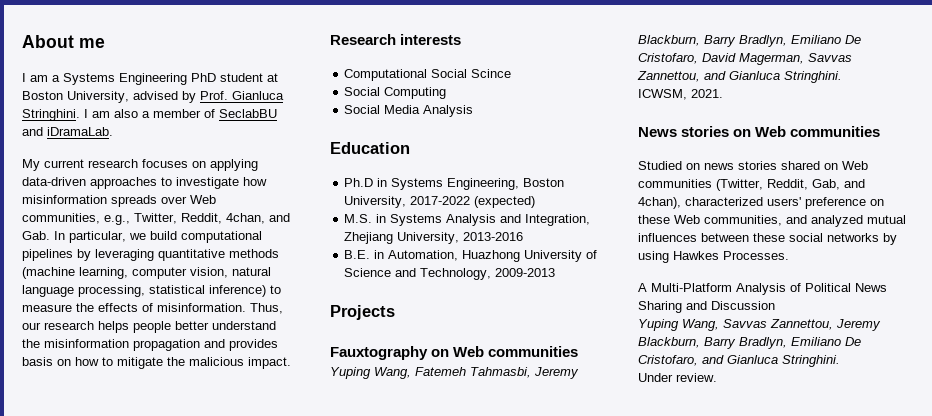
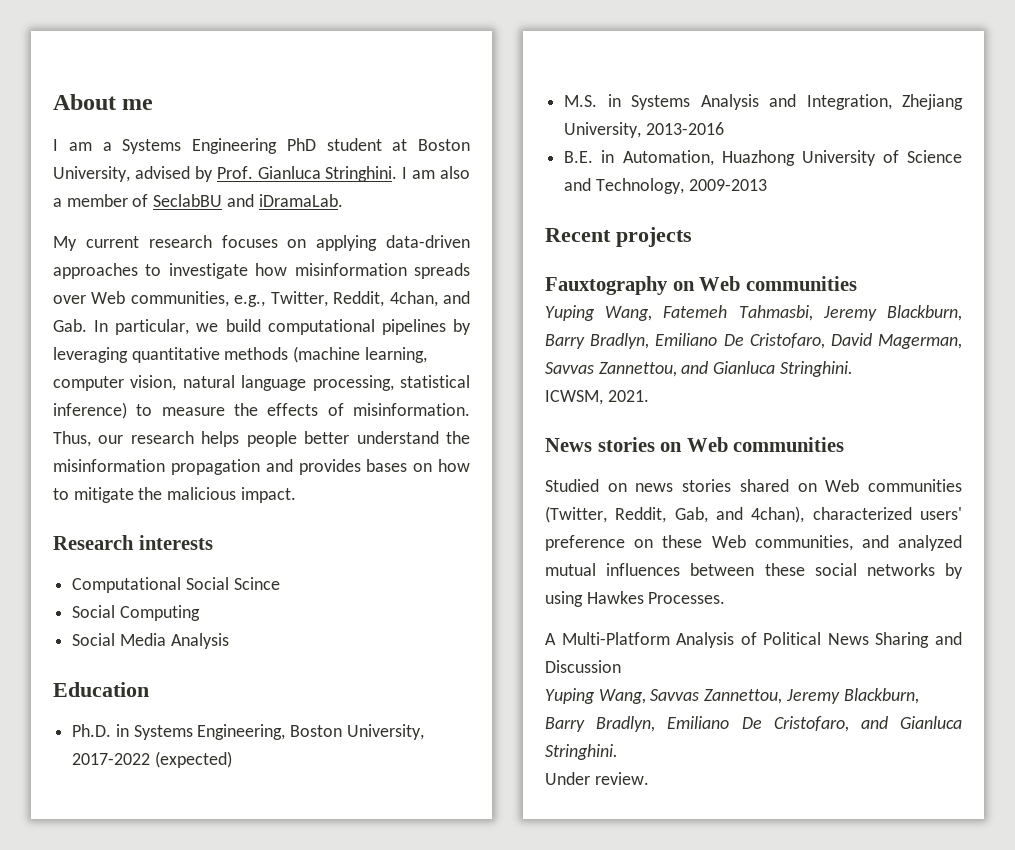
- Thus, our research helps people better understand the misinformation propagation and provides basis on how to mitigate the malicious impact.
+ Thus, our research helps people better understand the misinformation propagation and provides bases on how to mitigate the malicious impact.
- Ph.D in Systems Engineering, Boston University, 2017-2022 (expected)
+ Ph.D. in Systems Engineering, Boston University, 2017-2022 (expected)
- Projects
+ Recent projects

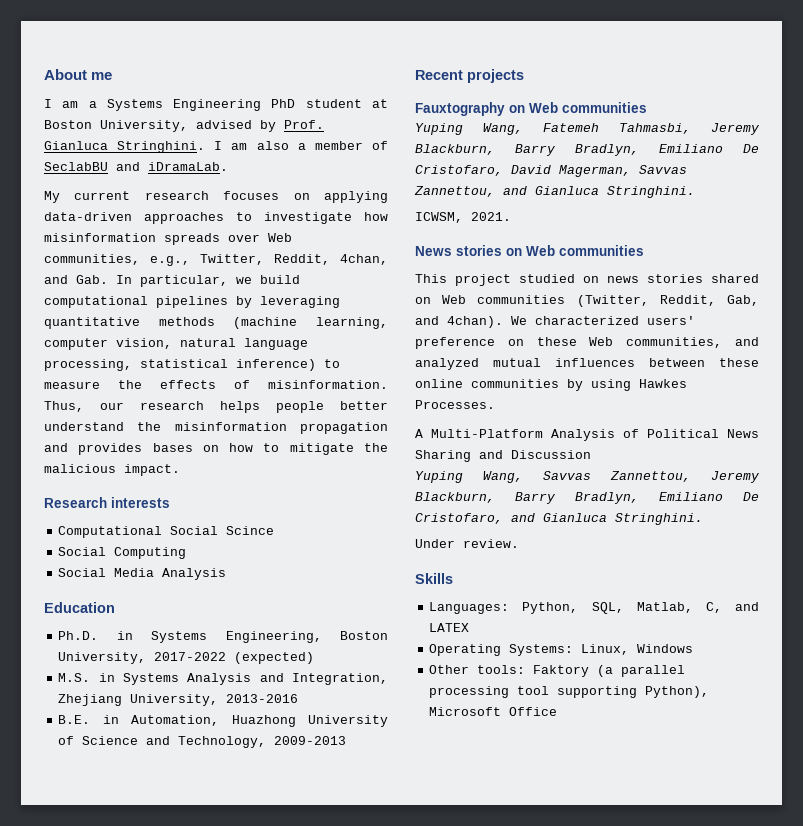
- Studied on news stories shared on Web communities (Twitter, Reddit, Gab, and 4chan), characterized users' preference on these Web communities, and analyzed mutual influences between these social networks by using Hawkes Processes.
+ This project studied on news stories shared on Web communities (Twitter, Reddit, Gab, and 4chan). We characterized users' preference on these Web communities, and analyzed mutual influences between these online communities by using Hawkes Processes.
+ Skills
+ Languages: Python, SQL, Matlab, C, and LATEX
+ Operating Systems: Linux, Windows
+ Other tools: Faktory (a parallel processing tool supporting Python), Microsoft Office

